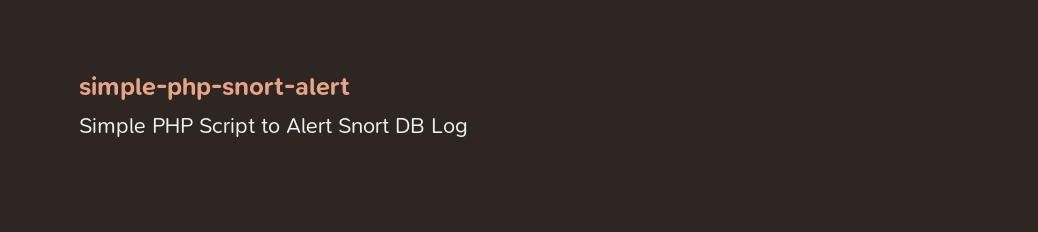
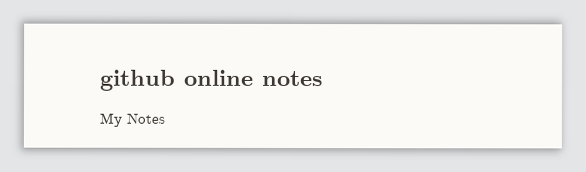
- simple-php-snort-alert
- Simple PHP Script to Alert Snort DB Log
+ github online notes
+ My Notes

